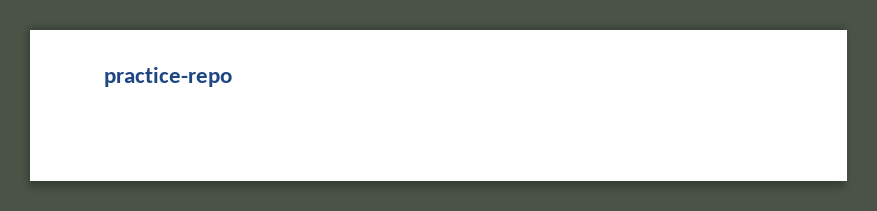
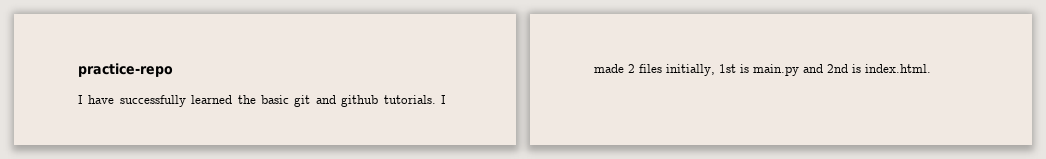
+ I have successfully learned the basic git and github tutorials. I made 2 files initially, 1st is main.py and 2nd is index.html.

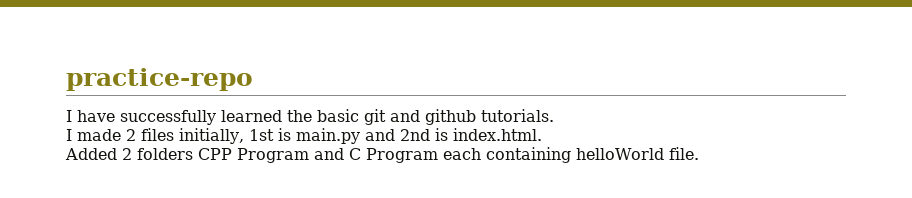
- I have successfully learned the basic git and github tutorials. I made 2 files initially, 1st is main.py and 2nd is index.html.
+ I have successfully learned the basic git and github tutorials.
+ I made 2 files initially, 1st is main.py and 2nd is index.html.
+ Added 2 folders CPP Program and C Program each containing helloWorld file.

